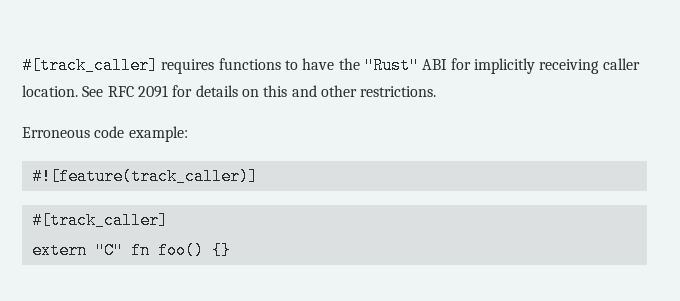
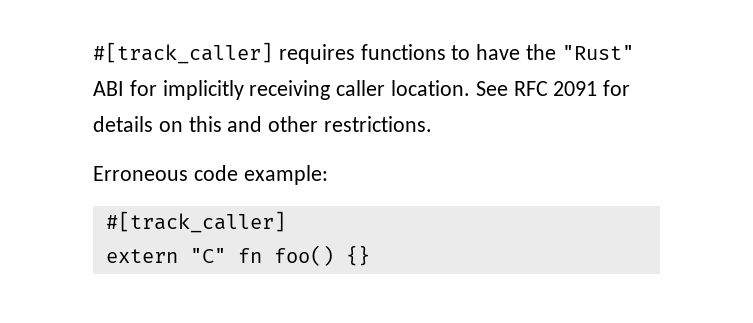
- #![feature(track_caller)]

